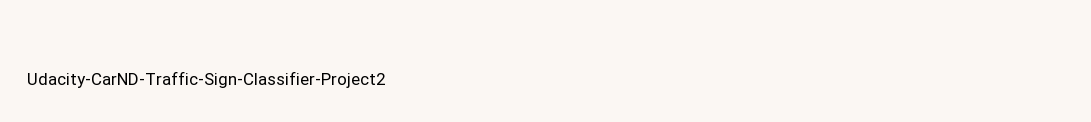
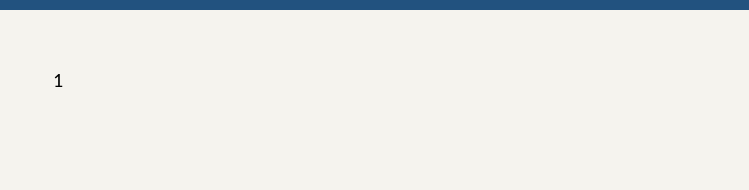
- Udacity-CarND-Traffic-Sign-Classifier-Project2
+ 1

